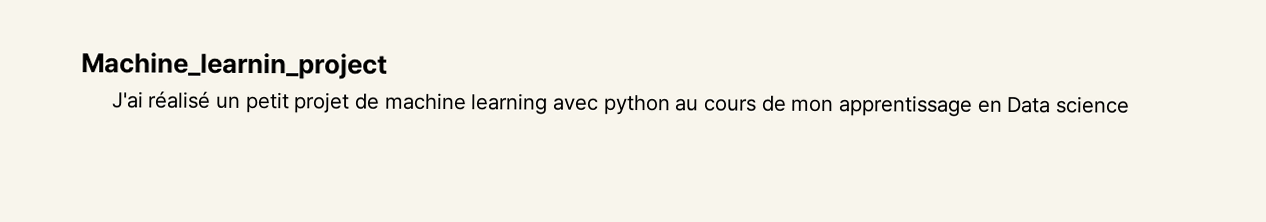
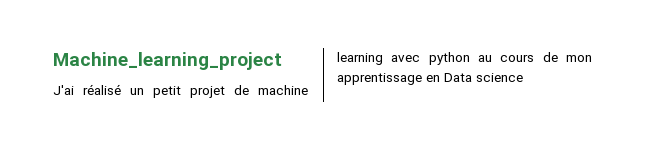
- Machine_learnin_project
+ Machine_learning_project

